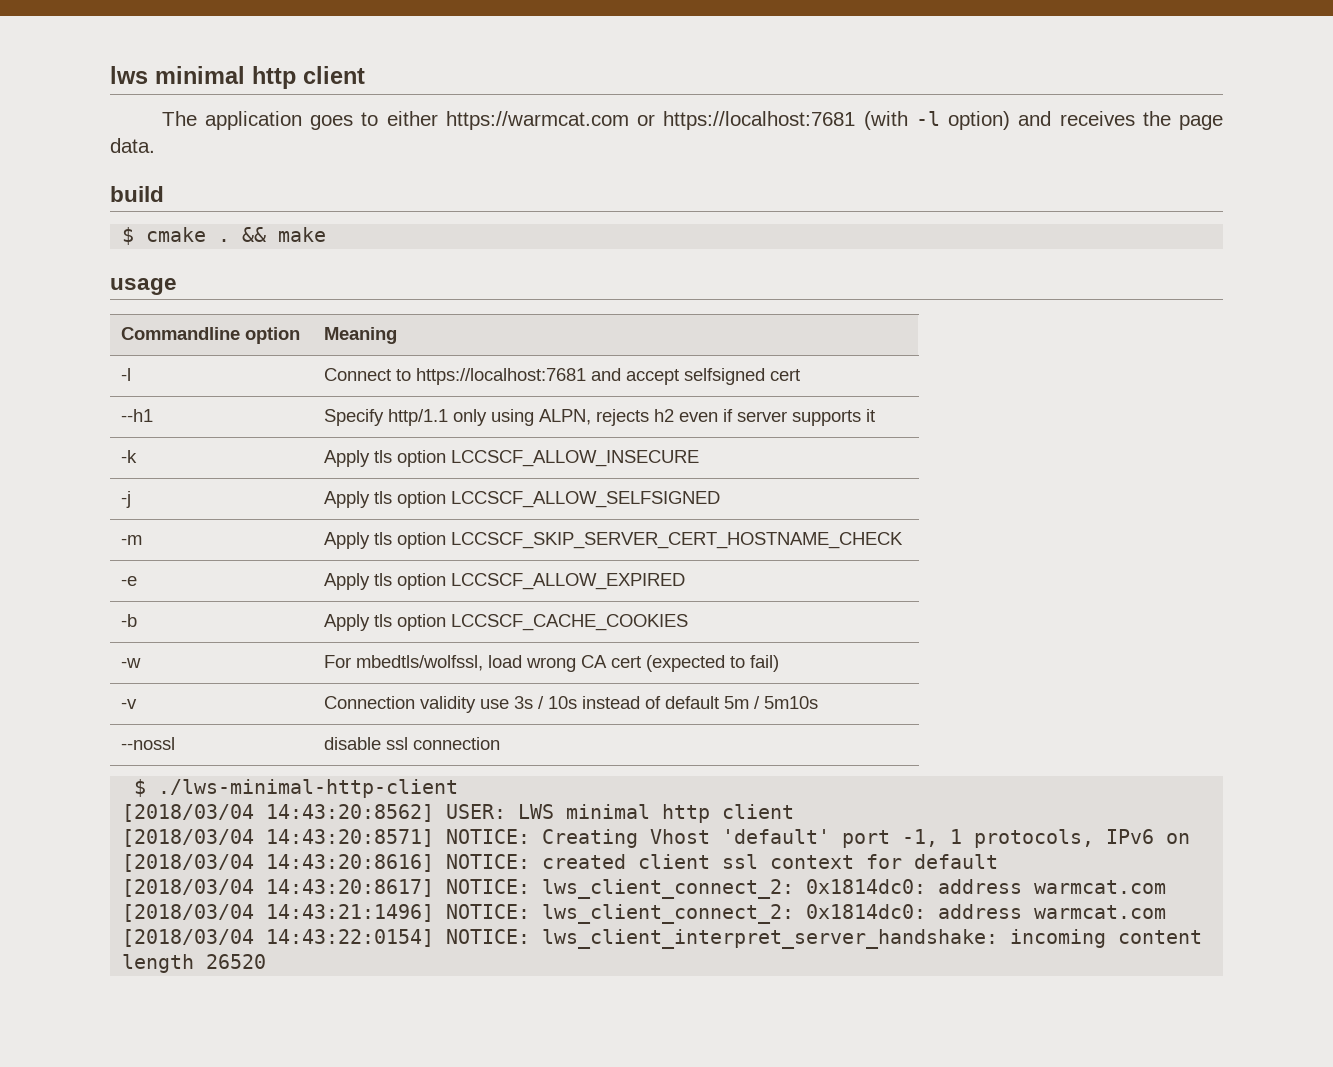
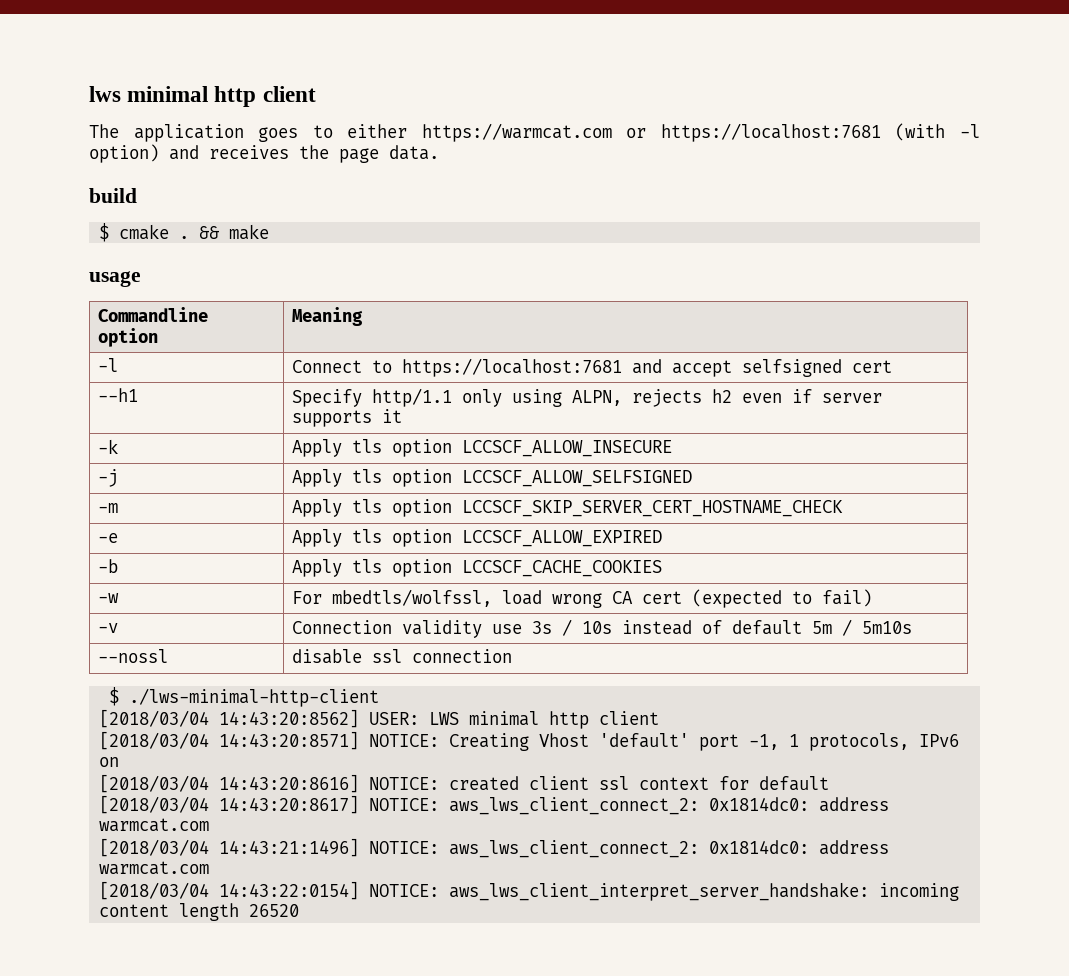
- [2018/03/04 14:43:20:8617] NOTICE: lws_client_connect_2: 0x1814dc0: address warmcat.com
+ [2018/03/04 14:43:20:8617] NOTICE: aws_lws_client_connect_2: 0x1814dc0: address warmcat.com
- [2018/03/04 14:43:21:1496] NOTICE: lws_client_connect_2: 0x1814dc0: address warmcat.com
+ [2018/03/04 14:43:21:1496] NOTICE: aws_lws_client_connect_2: 0x1814dc0: address warmcat.com
- [2018/03/04 14:43:22:0154] NOTICE: lws_client_interpret_server_handshake: incoming content length 26520
+ [2018/03/04 14:43:22:0154] NOTICE: aws_lws_client_interpret_server_handshake: incoming content length 26520

